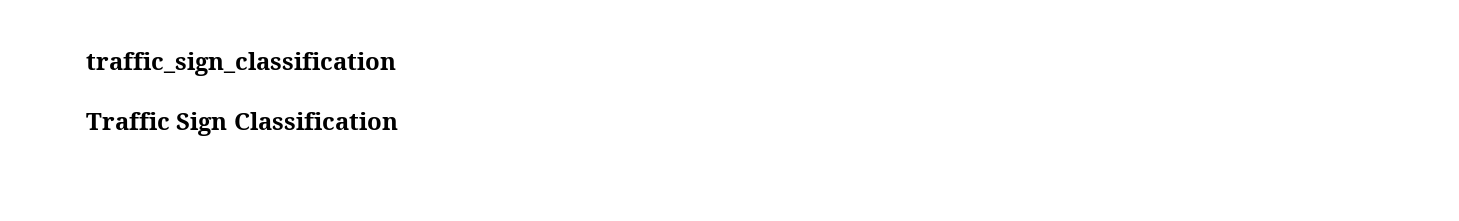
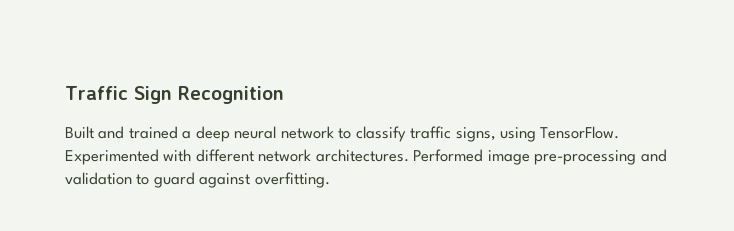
- traffic_sign_classification
- Traffic Sign Classification
+ Traffic Sign Recognition
+ Built and trained a deep neural network to classify traffic signs, using TensorFlow. Experimented with different network architectures. Performed image pre-processing and validation to guard against overfitting.

